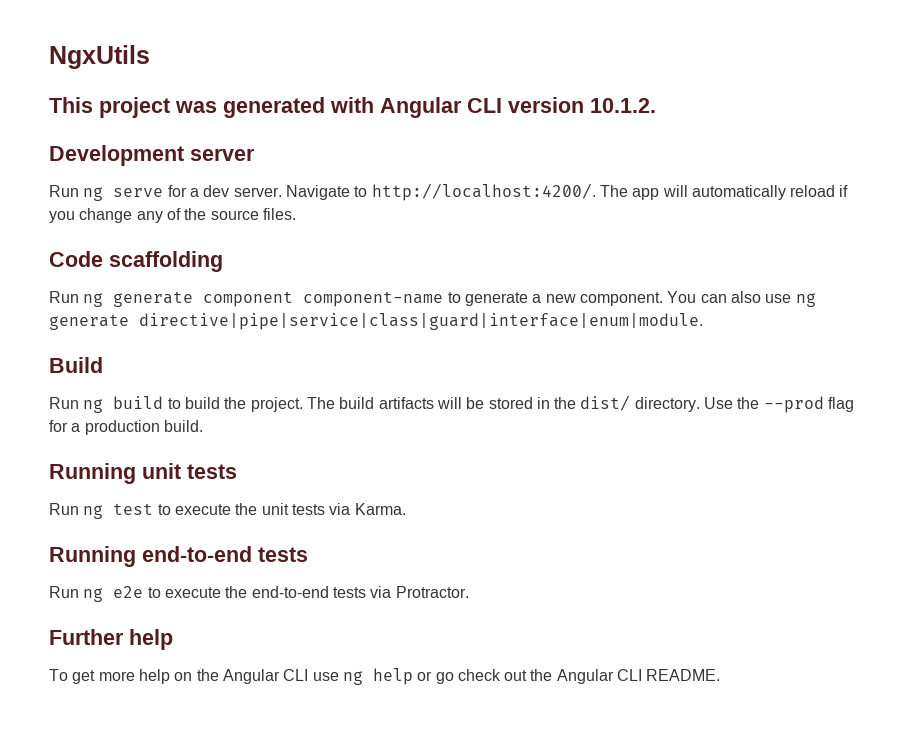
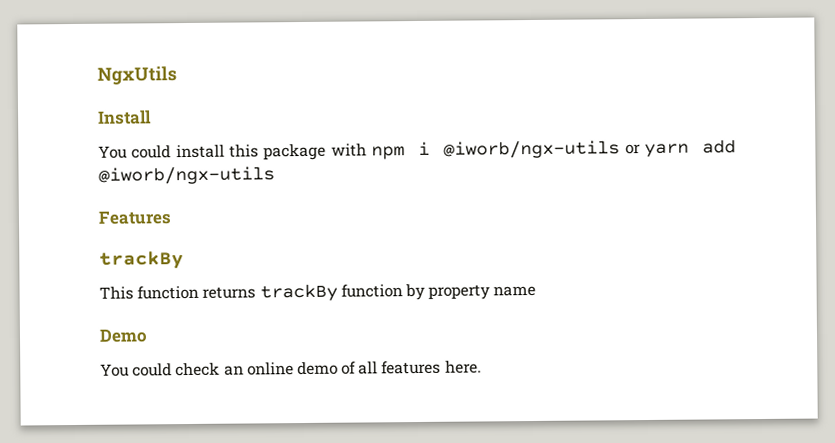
- This project was generated with Angular CLI version 10.1.2.
- Development server
- Run ng serve for a dev server. Navigate to http://localhost:4200/. The app will automatically reload if you change any of the source files.
- Code scaffolding
- Run ng generate component component-name to generate a new component. You can also use ng generate directive|pipe|service|class|guard|interface|enum|module.
- Build
- Run ng build to build the project. The build artifacts will be stored in the dist/ directory. Use the --prod flag for a production build.
- Running unit tests
- Run ng test to execute the unit tests via Karma.
- Running end-to-end tests
- Run ng e2e to execute the end-to-end tests via Protractor.
- Further help
- To get more help on the Angular CLI use ng help or go check out the Angular CLI README.
+ Install
+ You could install this package with npm i @iworb/ngx-utils or yarn add @iworb/ngx-utils
+ Features
+ trackBy
+ This function returns trackBy function by property name
+ Demo
+ You could check an online demo of all features here.

